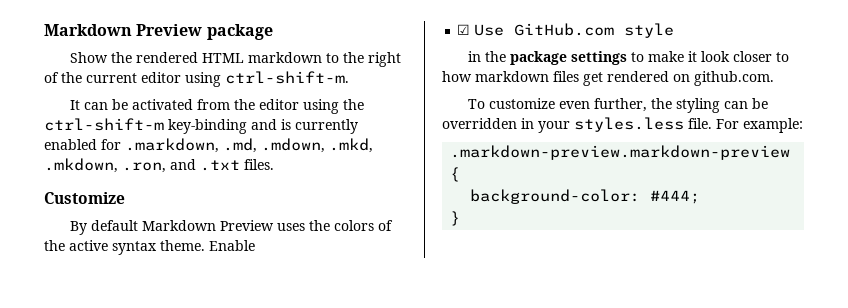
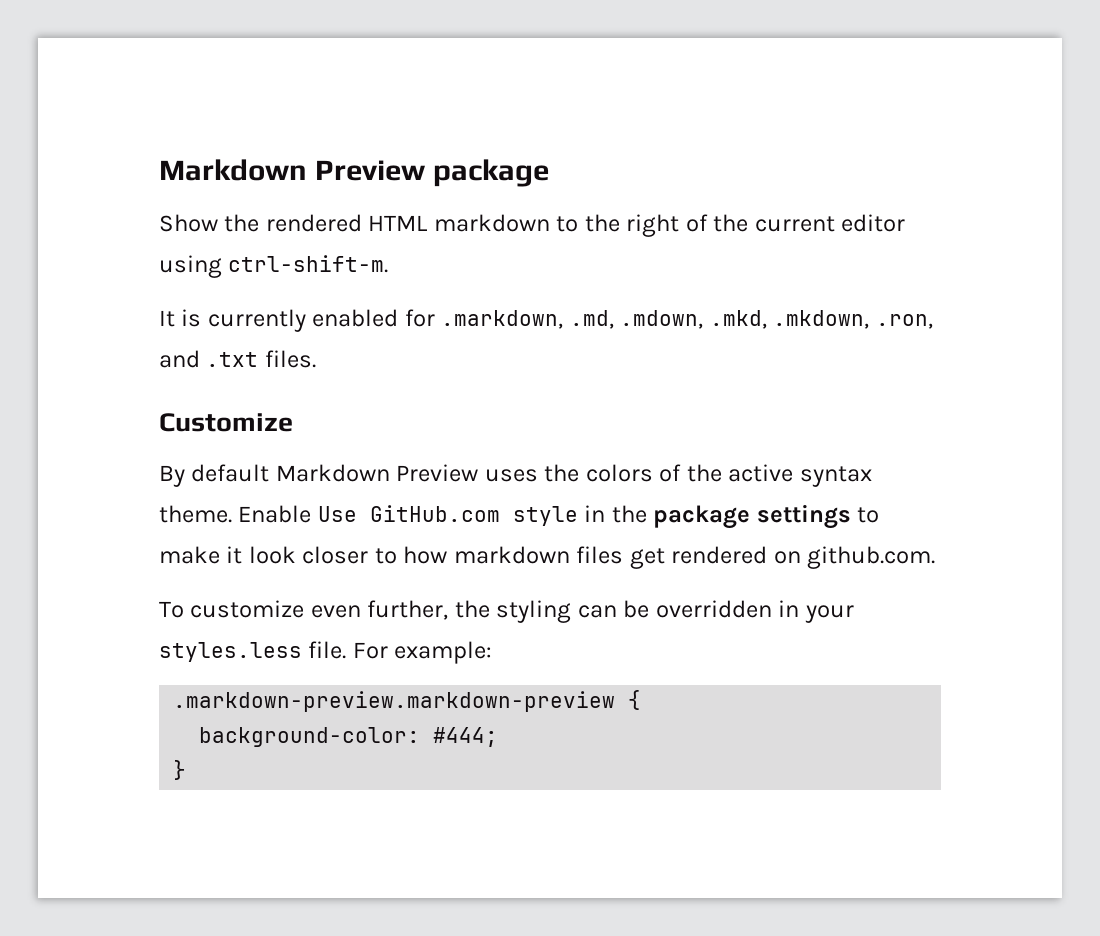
- It can be activated from the editor using the ctrl-shift-m key-binding and is currently enabled for .markdown, .md, .mdown, .mkd, .mkdown, .ron, and .txt files.
+ It is currently enabled for .markdown, .md, .mdown, .mkd, .mkdown, .ron, and .txt files.
- Enable
- ☑ Use GitHub.com style
- in the package settings to make it look closer to how markdown files get rendered on github.com.
+ Enable Use GitHub.com style in the package settings to make it look closer to how markdown files get rendered on github.com.

